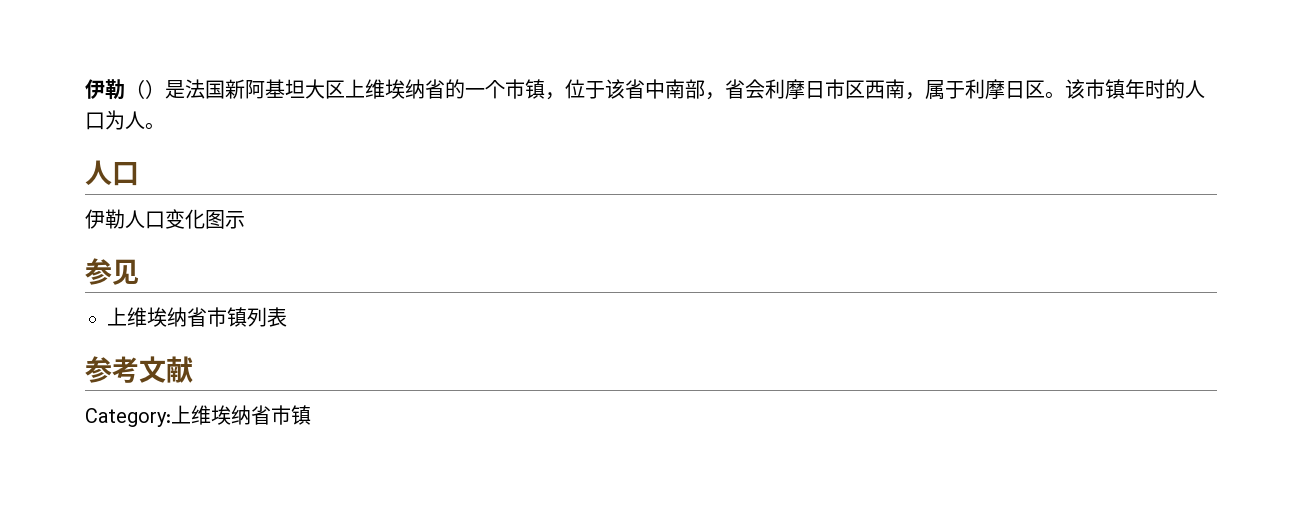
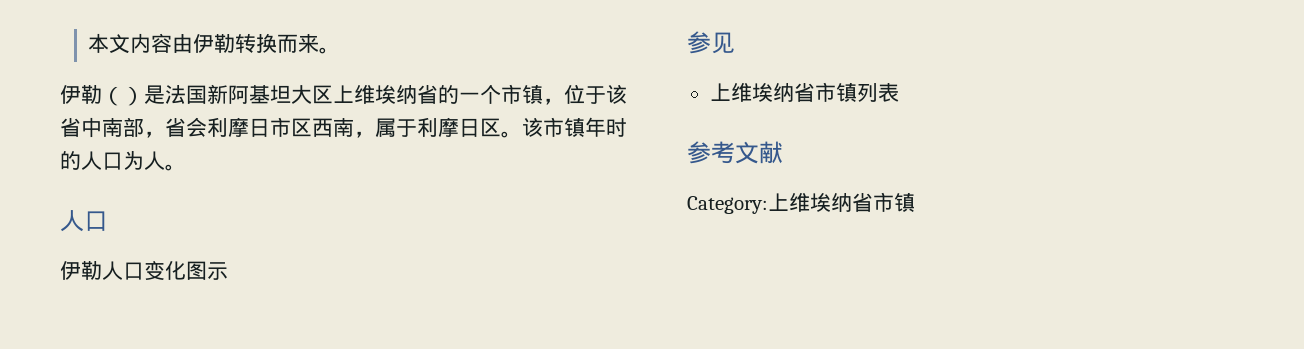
+ 本文内容由伊勒转换而来。

